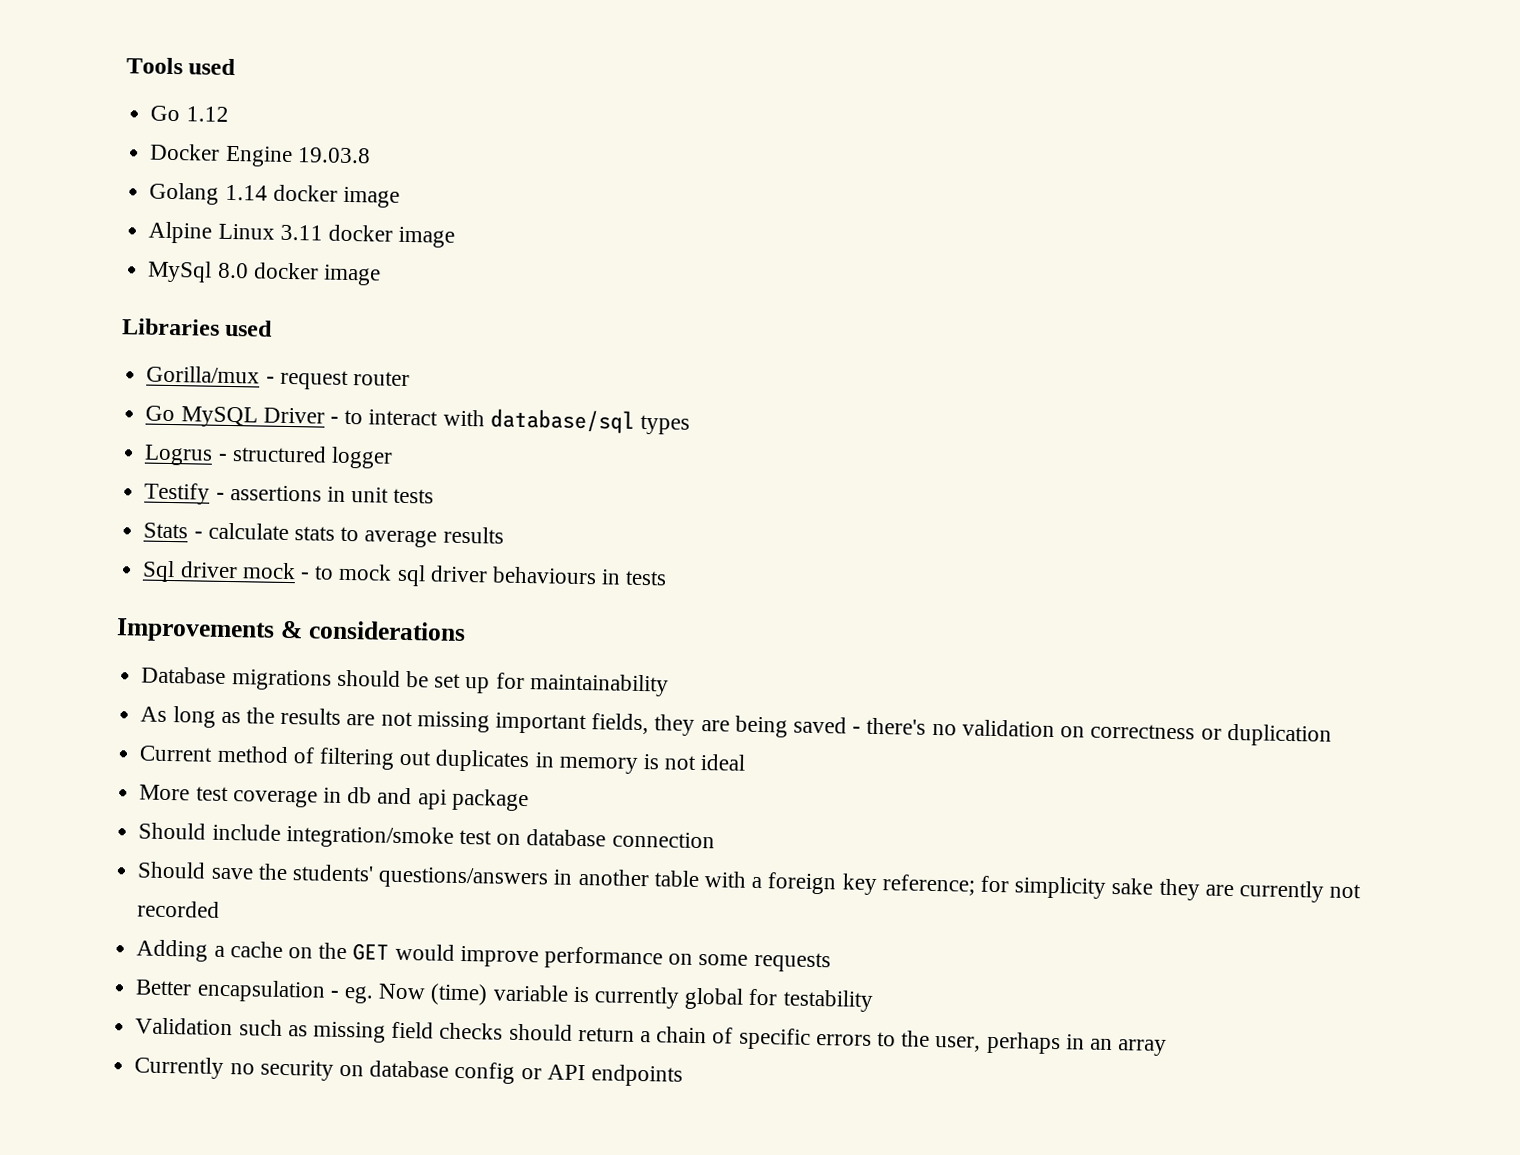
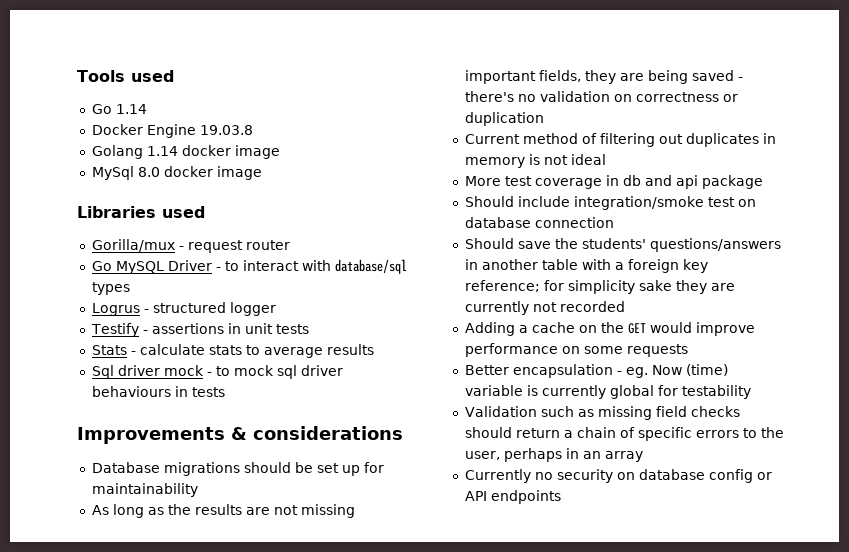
- Go 1.12
+ Go 1.14
- Alpine Linux 3.11 docker image

